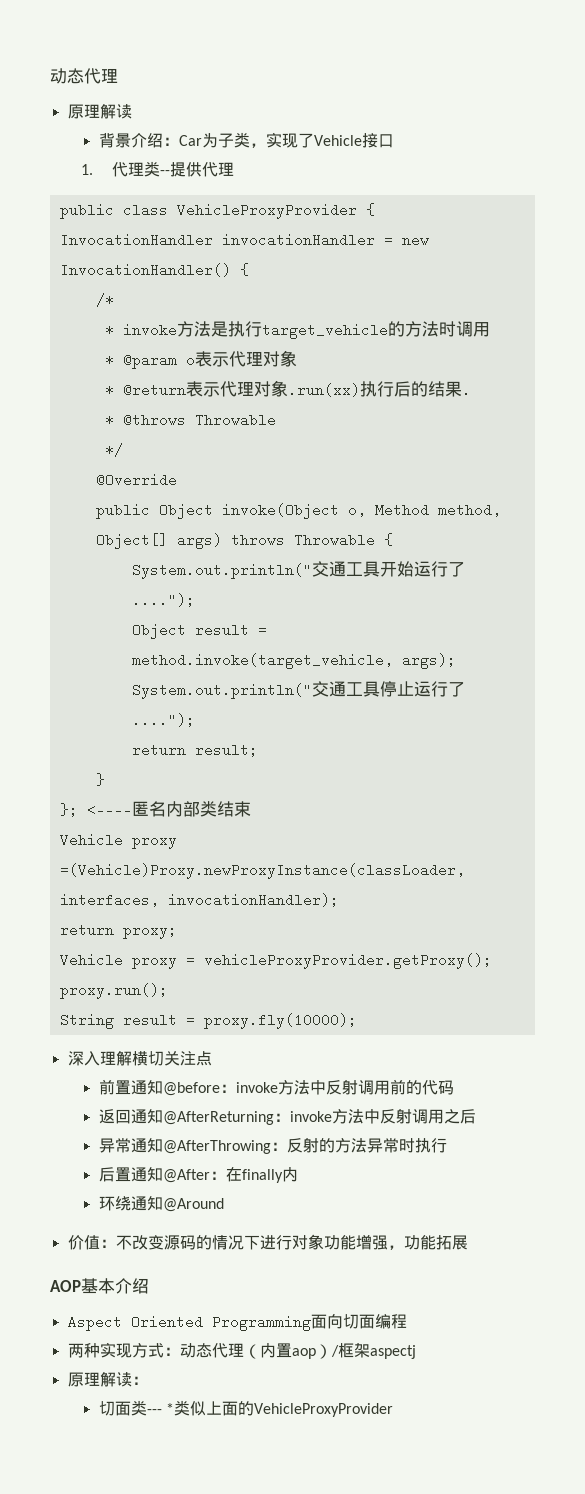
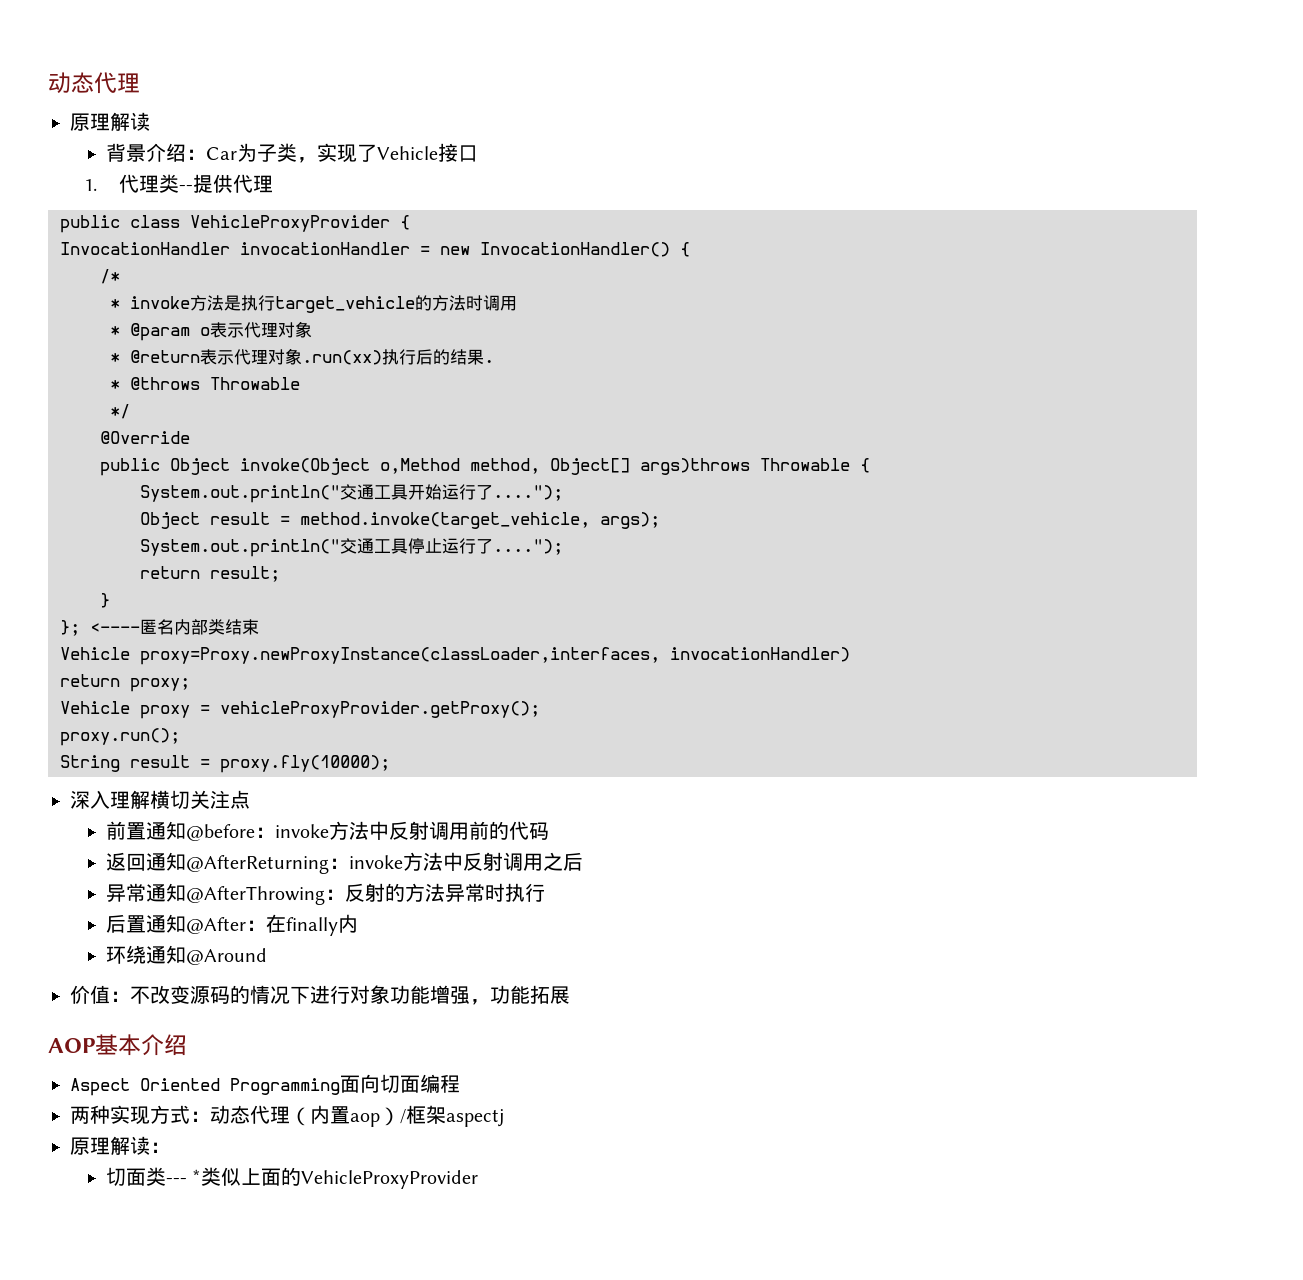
- public Object invoke(Object o, Method method, Object[] args) throws Throwable {
+ public Object invoke(Object o,Method method, Object[] args)throws Throwable {
- Vehicle proxy =(Vehicle)Proxy.newProxyInstance(classLoader, interfaces, invocationHandler);
+ Vehicle proxy=Proxy.newProxyInstance(classLoader,interfaces, invocationHandler)

